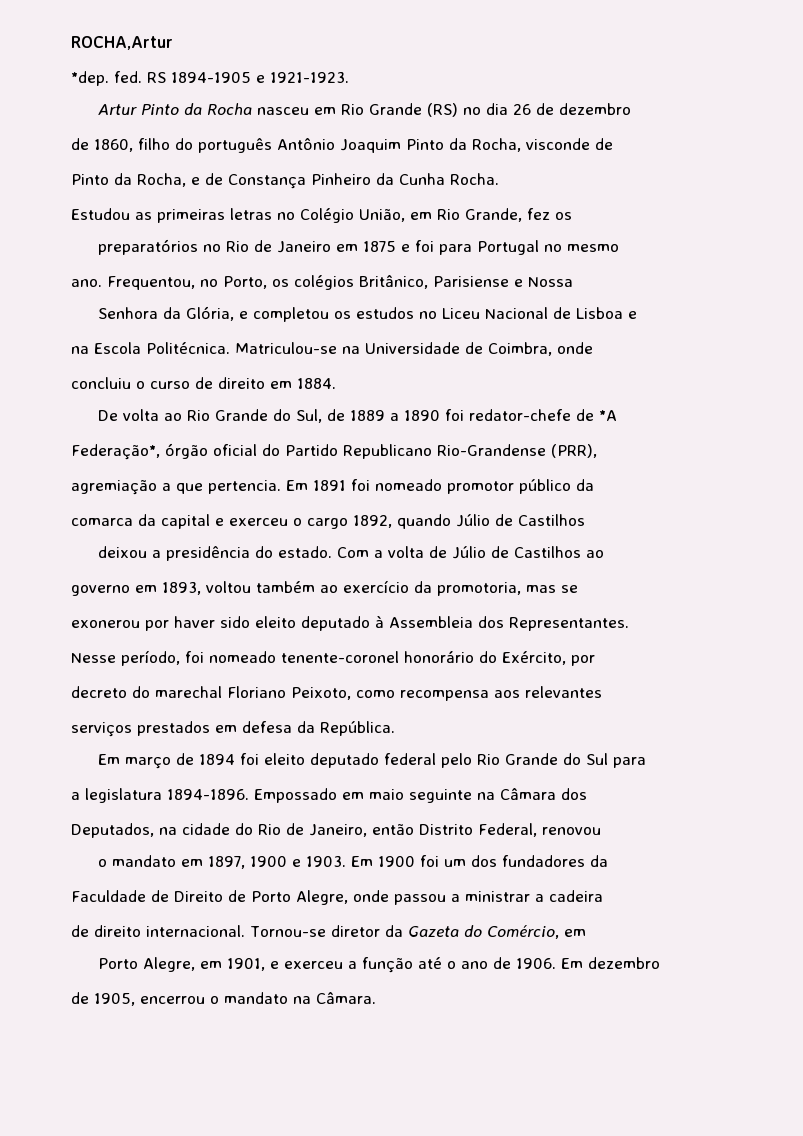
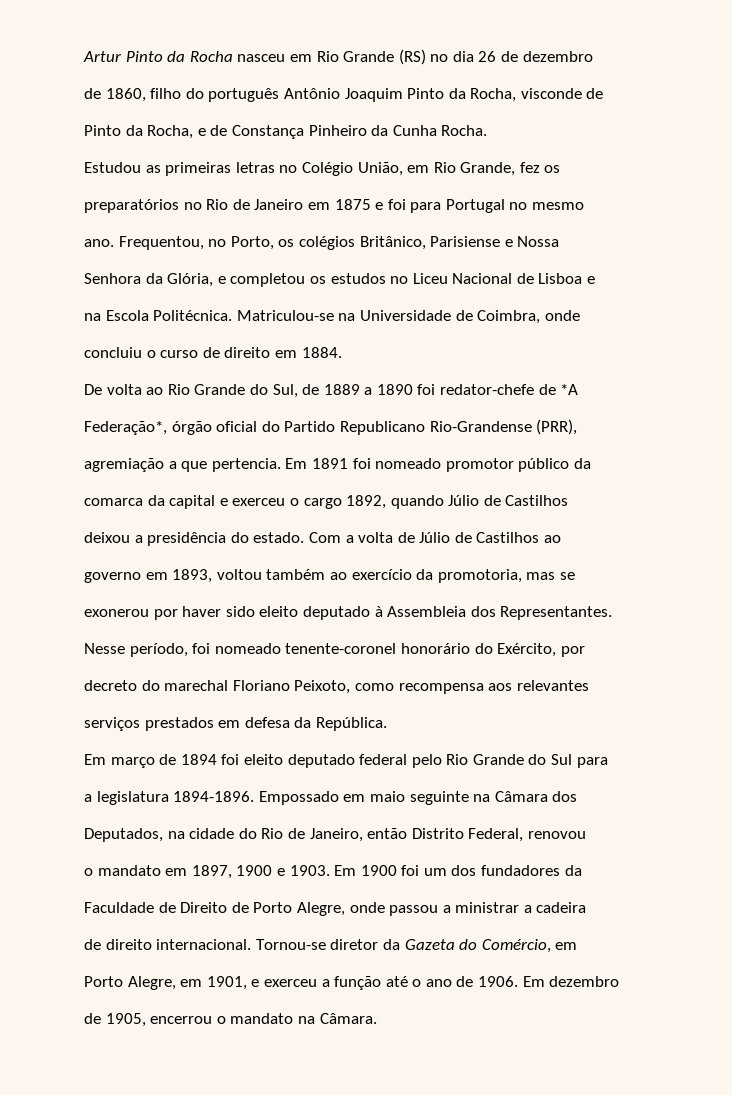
- ROCHA,Artur
- *dep. fed. RS 1894-1905 e 1921-1923.

